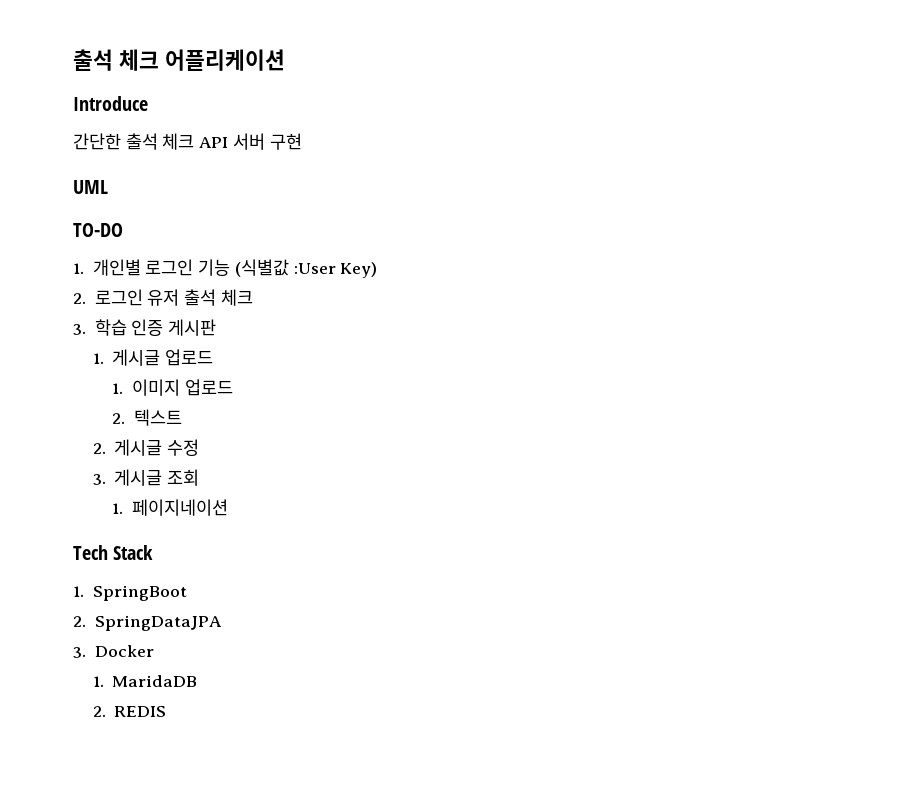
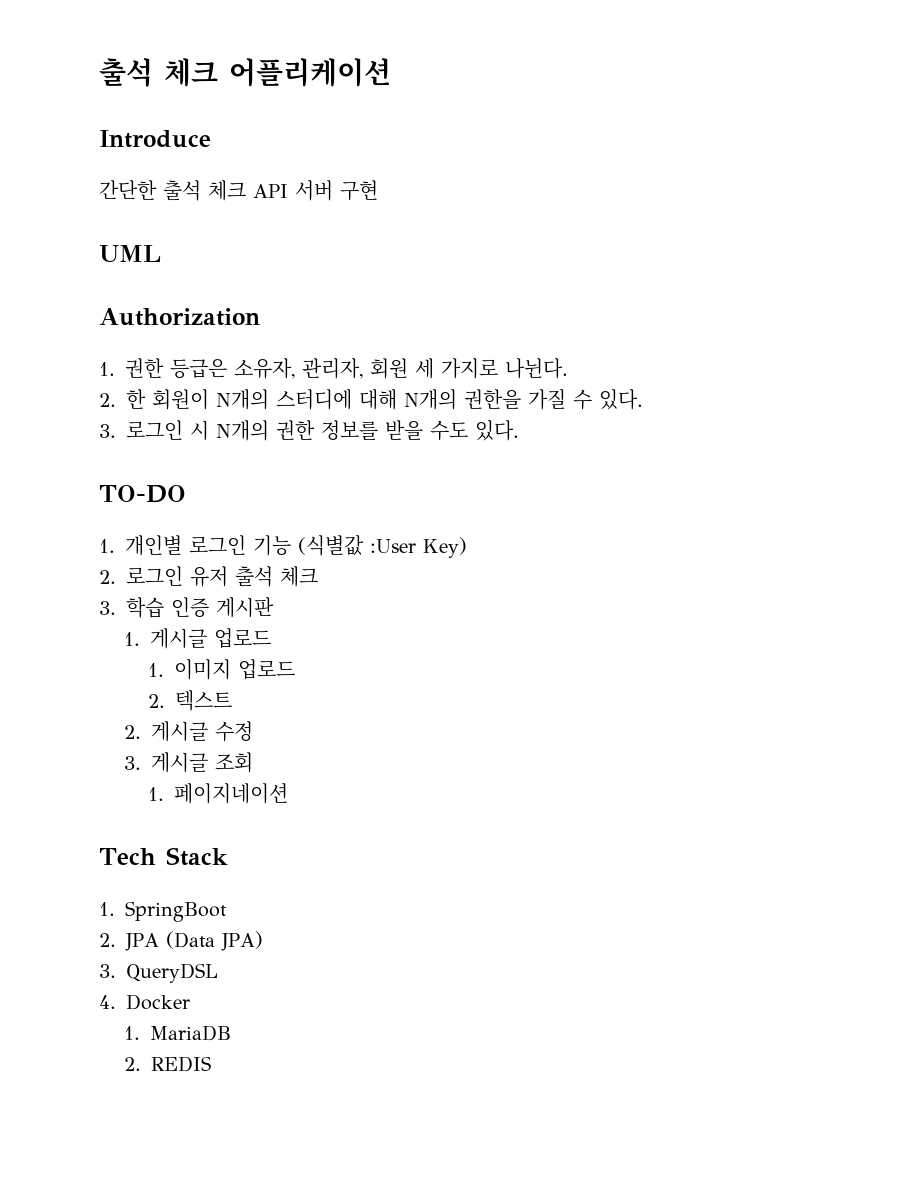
+ Authorization
+ 1. 권한 등급은 소유자, 관리자, 회원 세 가지로 나뉜다.
+ 2. 한 회원이 N개의 스터디에 대해 N개의 권한을 가질 수 있다.
+ 3. 로그인 시 N개의 권한 정보를 받을 수도 있다.
- 2. SpringDataJPA
- 3. Docker
+ 2. JPA (Data JPA)
+ 3. QueryDSL
+ 4. Docker
- 1. MaridaDB
+ 1. MariaDB

